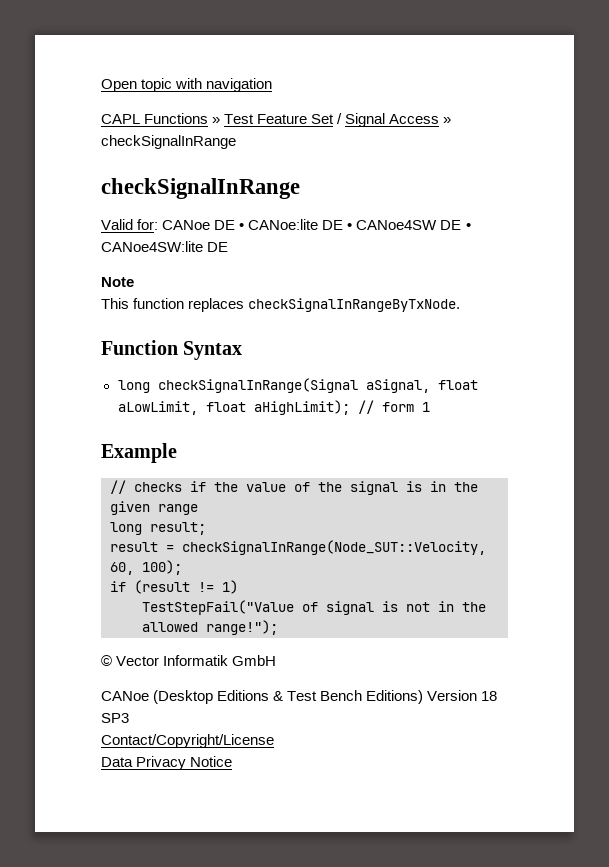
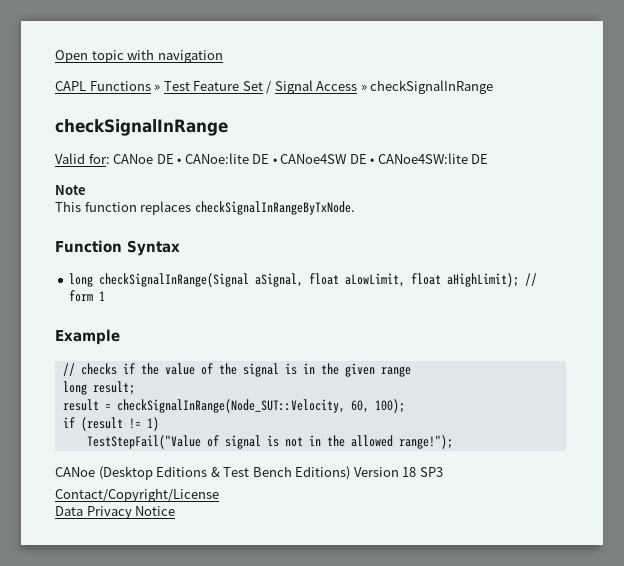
- © Vector Informatik GmbH

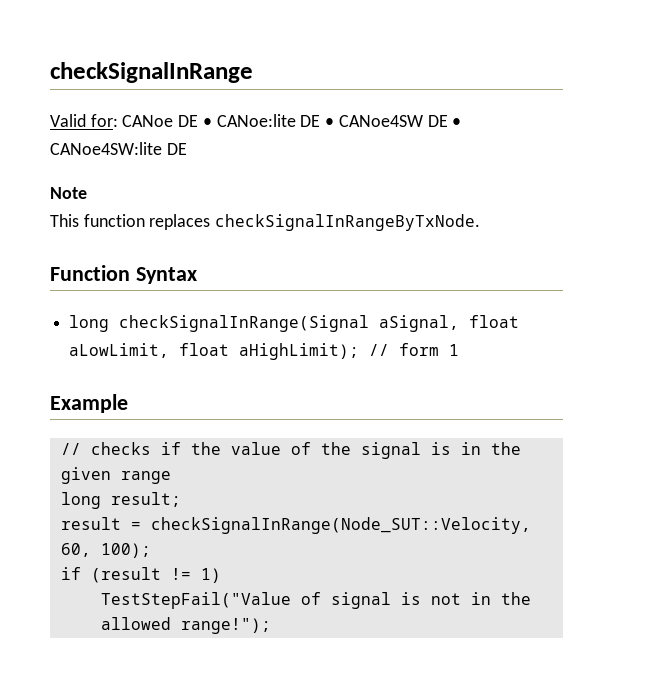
- Open topic with navigation
- CAPL Functions » Test Feature Set / Signal Access » checkSignalInRange
- CANoe (Desktop Editions & Test Bench Editions) Version 18 SP3
- Contact/Copyright/License
- Data Privacy Notice

